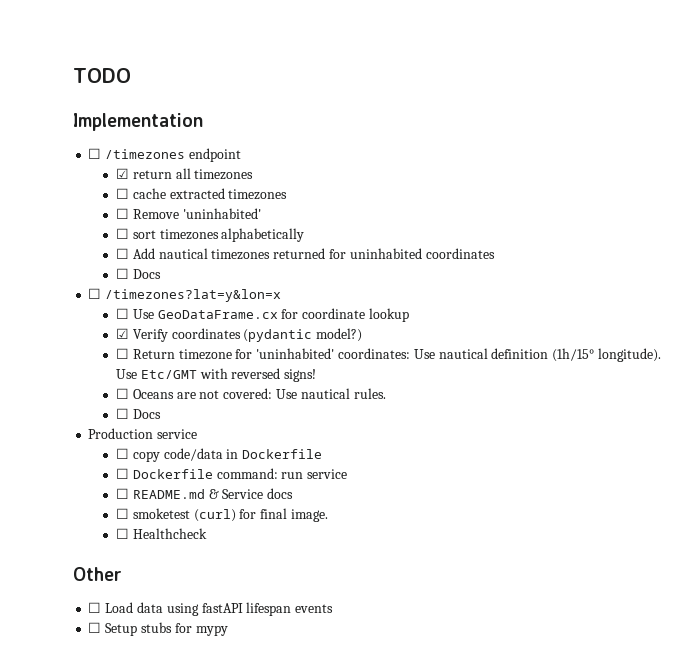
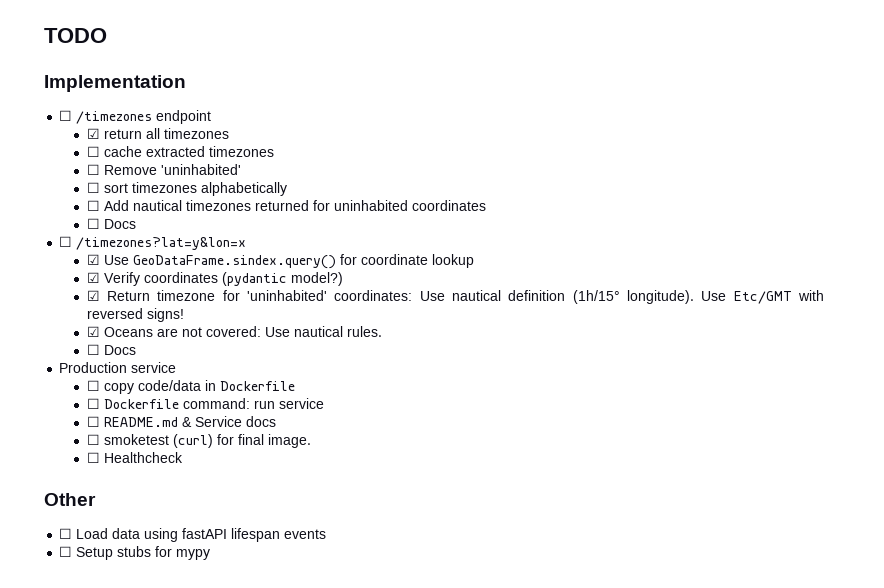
- ☐ Use GeoDataFrame.cx for coordinate lookup
+ ☑ Use GeoDataFrame.sindex.query() for coordinate lookup
- ☐ Return timezone for 'uninhabited' coordinates: Use nautical definition (1h/15° longitude).
+ ☑ Return timezone for 'uninhabited' coordinates: Use nautical definition (1h/15° longitude).
- ☐ Oceans are not covered: Use nautical rules.
+ ☑ Oceans are not covered: Use nautical rules.

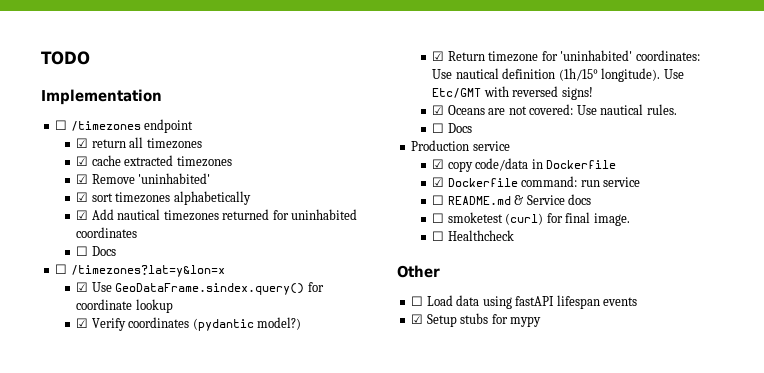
- ☐ cache extracted timezones
+ ☑ cache extracted timezones
- ☐ Remove 'uninhabited'
+ ☑ Remove 'uninhabited'
- ☐ sort timezones alphabetically
+ ☑ sort timezones alphabetically
- ☐ Add nautical timezones returned for uninhabited coordinates
+ ☑ Add nautical timezones returned for uninhabited coordinates
- ☐ copy code/data in Dockerfile
+ ☑ copy code/data in Dockerfile
- ☐ Dockerfile command: run service
+ ☑ Dockerfile command: run service
- ☐ Setup stubs for mypy
+ ☑ Setup stubs for mypy

